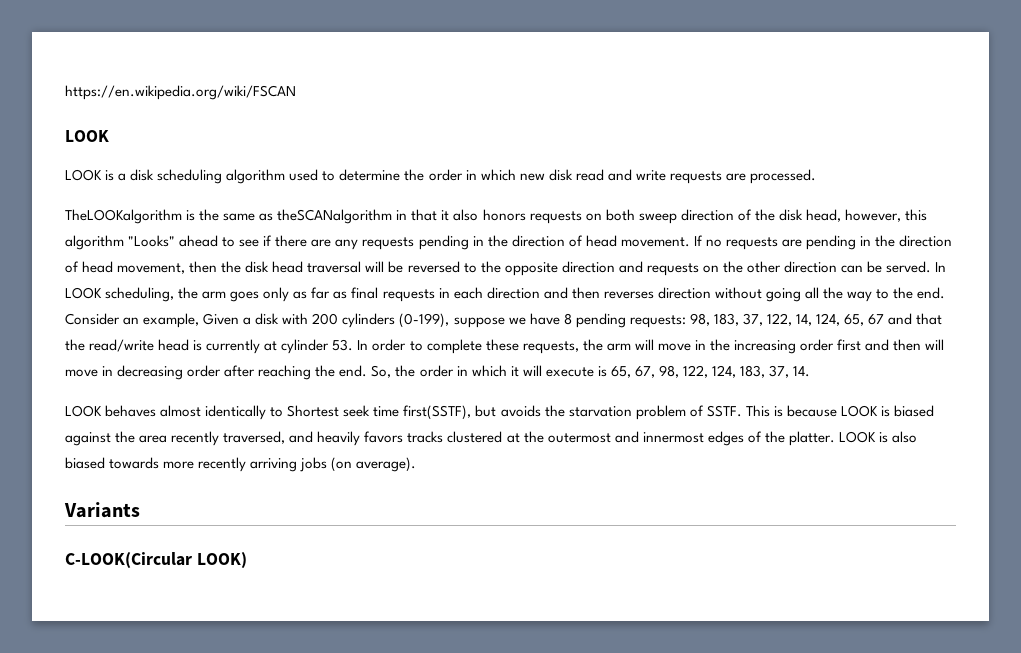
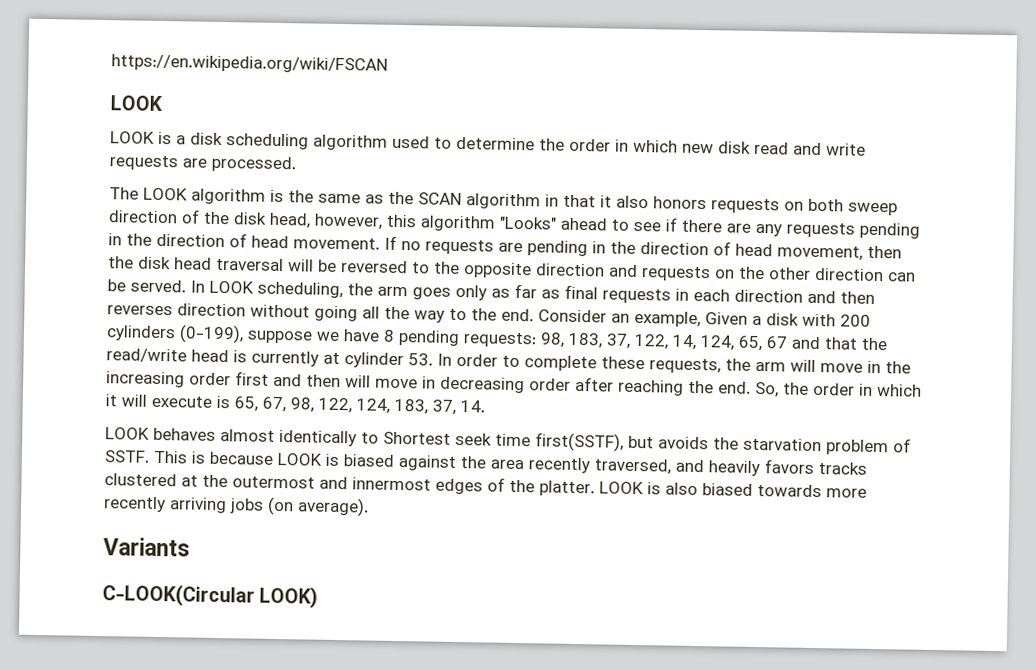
- TheLOOKalgorithm is the same as theSCANalgorithm in that it also honors requests on both sweep direction of the disk head, however, this algorithm "Looks" ahead to see if there are any requests pending in the direction of head movement.
+ The LOOK algorithm is the same as the SCAN algorithm in that it also honors requests on both sweep direction of the disk head, however, this algorithm "Looks" ahead to see if there are any requests pending in the direction of head movement.

